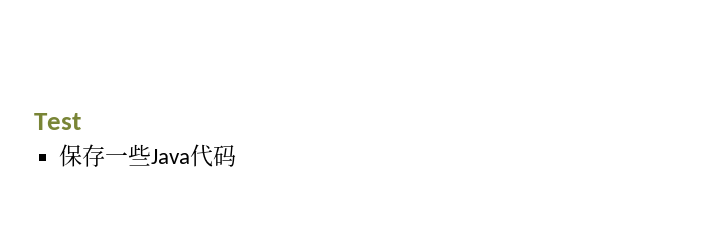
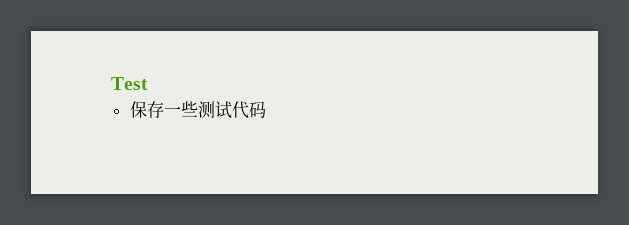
- 保存一些Java代码
+ 保存一些测试代码

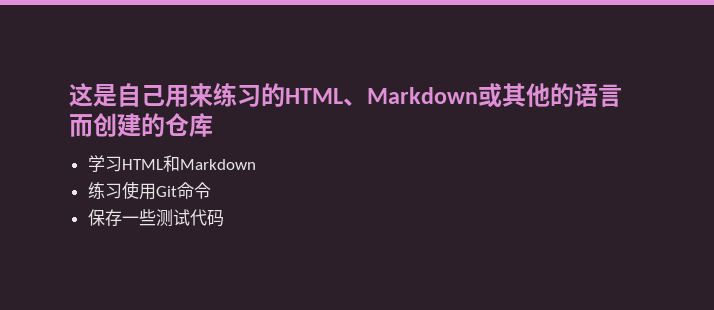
- Test
+ 这是自己用来练习的HTML、Markdown或其他的语言而创建的仓库
+ 学习HTML和Markdown
+ 练习使用Git命令

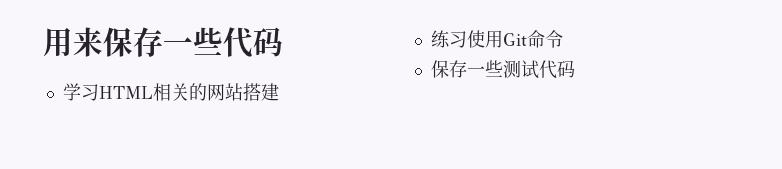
- 这是自己用来练习的HTML、Markdown或其他的语言而创建的仓库
+ 用来保存一些代码
- 学习HTML和Markdown
+ 学习HTML相关的网站搭建

